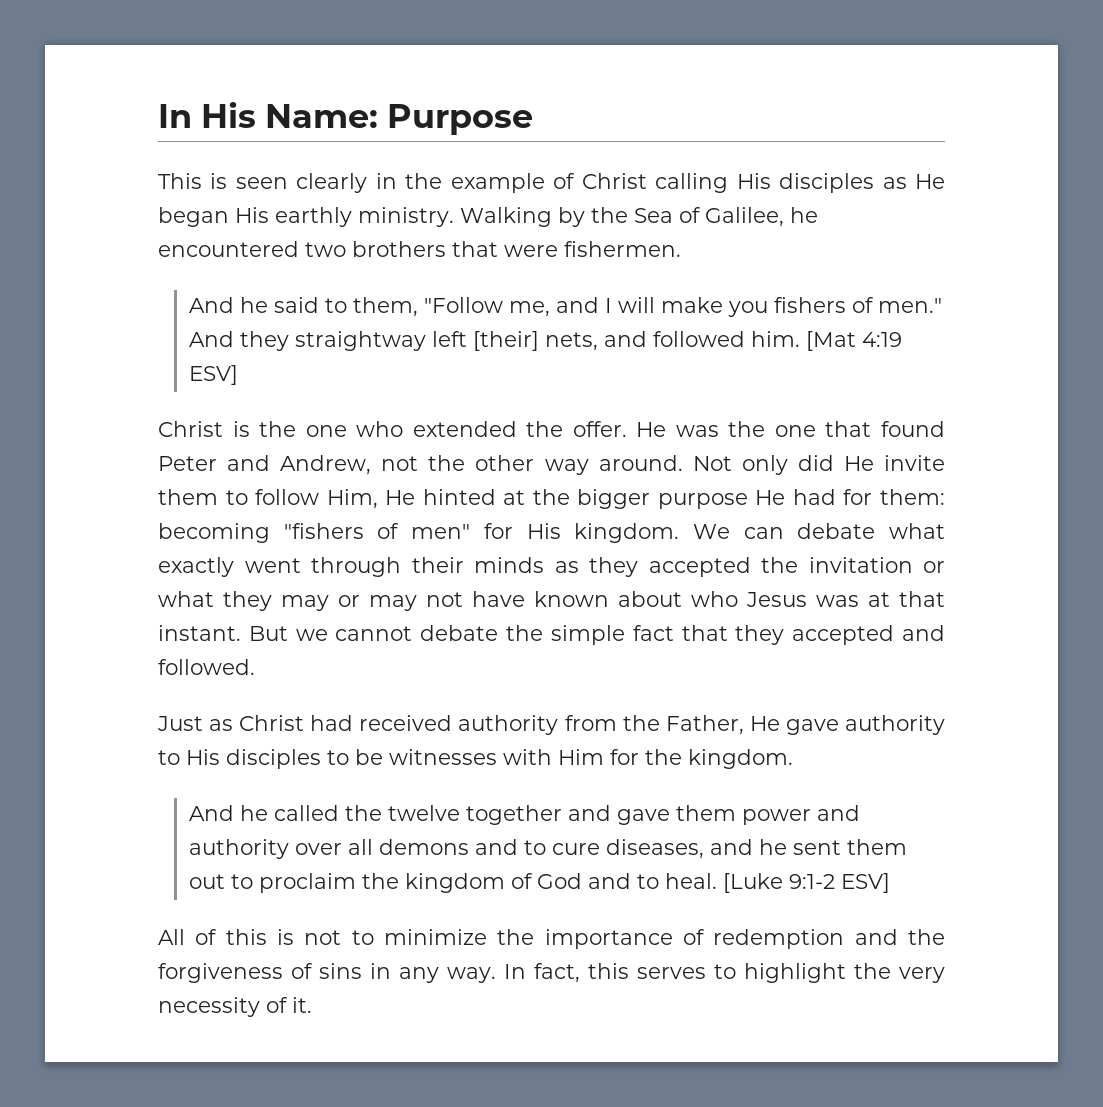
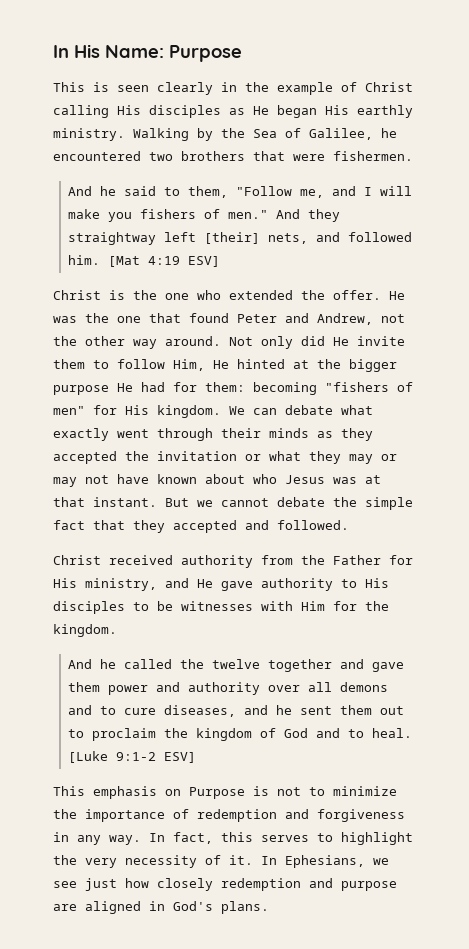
- Just as Christ had received authority from the Father, He gave authority to His disciples to be witnesses with Him for the kingdom.
+ Christ received authority from the Father for His ministry, and He gave authority to His disciples to be witnesses with Him for the kingdom.
- All of this is not to minimize the importance of redemption and the forgiveness of sins in any way.
+ This emphasis on Purpose is not to minimize the importance of redemption and forgiveness in any way.
+ In Ephesians, we see just how closely redemption and purpose are aligned in God's plans.

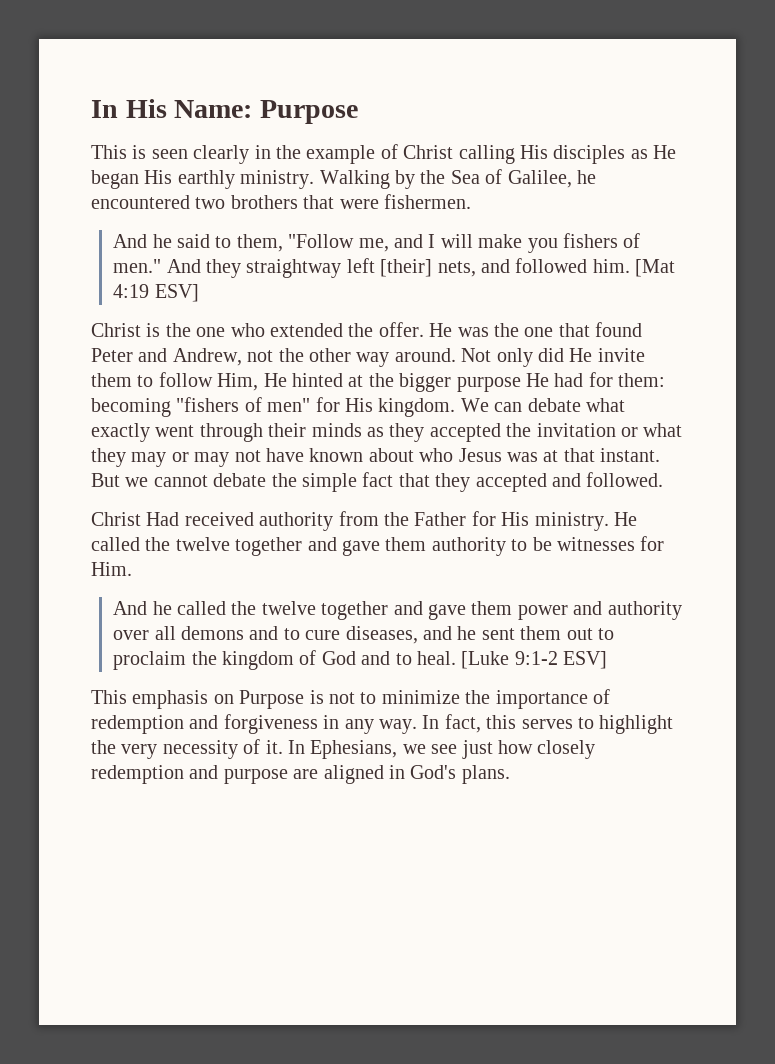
- Christ received authority from the Father for His ministry, and He gave authority to His disciples to be witnesses with Him for the kingdom.
+ Christ Had received authority from the Father for His ministry. He called the twelve together and gave them authority to be witnesses for Him.

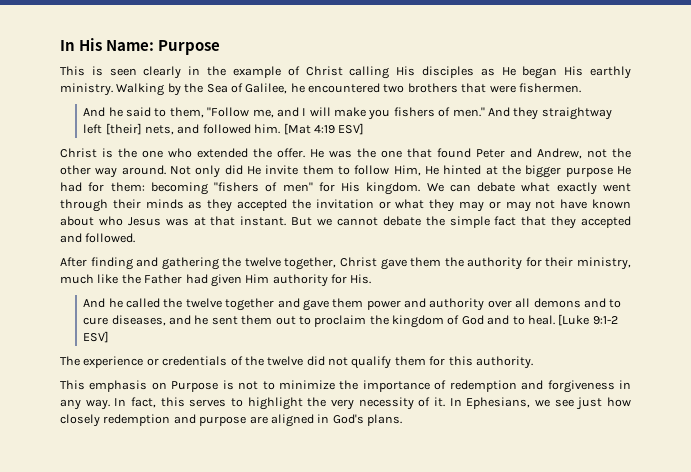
- Christ Had received authority from the Father for His ministry. He called the twelve together and gave them authority to be witnesses for Him.
+ After finding and gathering the twelve together, Christ gave them the authority for their ministry, much like the Father had given Him authority for His.
+ The experience or credentials of the twelve did not qualify them for this authority.

